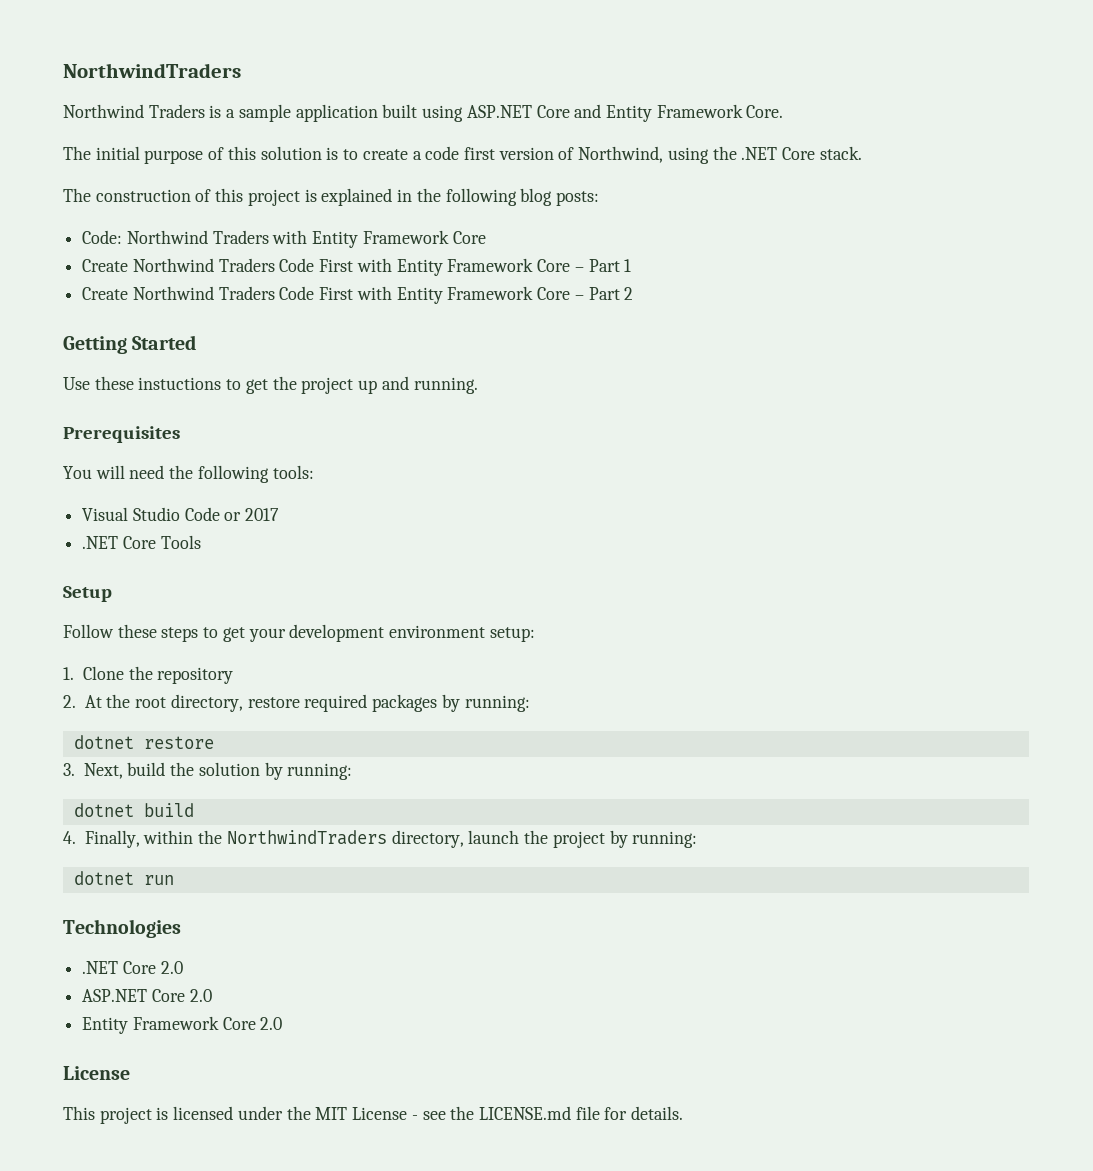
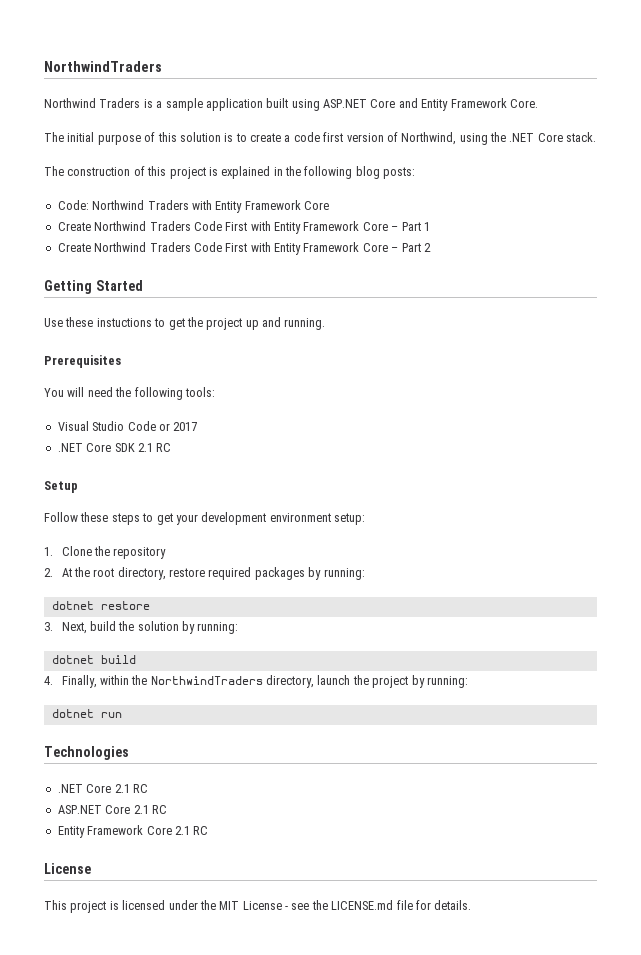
- .NET Core Tools
+ .NET Core SDK 2.1 RC
- .NET Core 2.0
- ASP.NET Core 2.0
- Entity Framework Core 2.0
+ .NET Core 2.1 RC
+ ASP.NET Core 2.1 RC
+ Entity Framework Core 2.1 RC

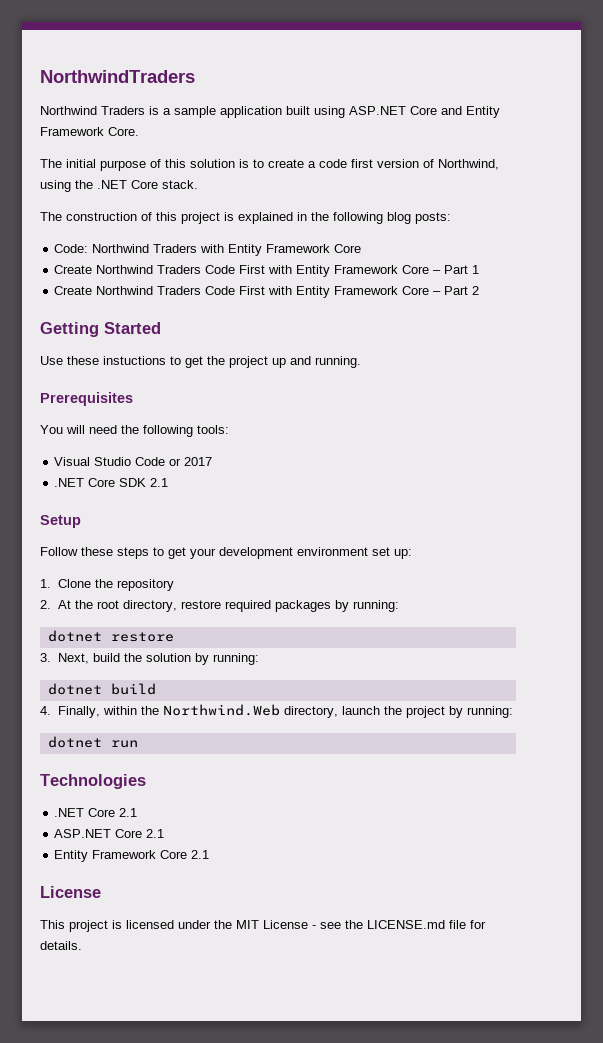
- .NET Core SDK 2.1 RC
+ .NET Core SDK 2.1
- Follow these steps to get your development environment setup:
+ Follow these steps to get your development environment set up:
- 4. Finally, within the NorthwindTraders directory, launch the project by running:
+ 4. Finally, within the Northwind.Web directory, launch the project by running:
- .NET Core 2.1 RC
+ .NET Core 2.1
- ASP.NET Core 2.1 RC
+ ASP.NET Core 2.1
- Entity Framework Core 2.1 RC
+ Entity Framework Core 2.1

